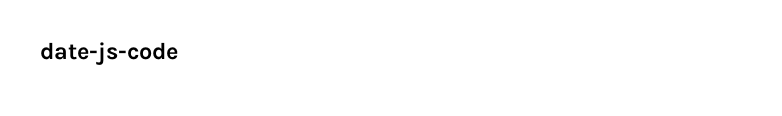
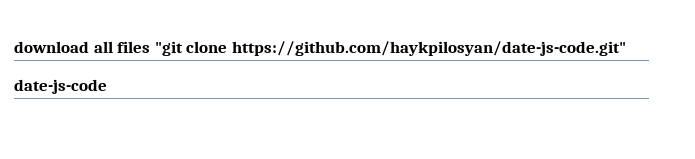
+ download all files "git clone https://github.com/haykpilosyan/date-js-code.git"

